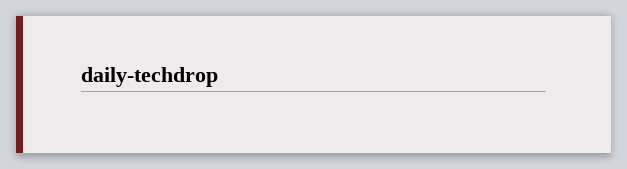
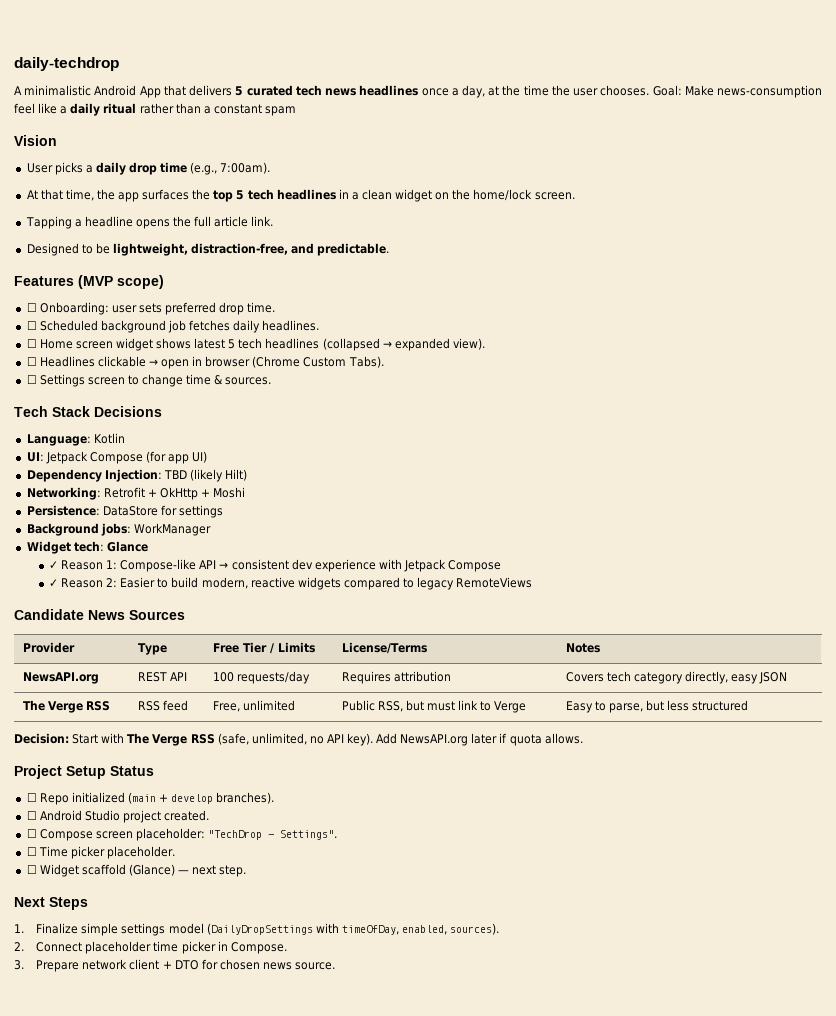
+ A minimalistic Android App that delivers 5 curated tech news headlines once a day, at the time the user chooses. Goal: Make news-consumption feel like a daily ritual rather than a constant spam
+ Vision
+ User picks a daily drop time (e.g., 7:00am).
+ At that time, the app surfaces the top 5 tech headlines in a clean widget on the home/lock screen.
+ Tapping a headline opens the full article link.
+ Designed to be lightweight, distraction-free, and predictable.
+ Features (MVP scope)
+ ☐ Onboarding: user sets preferred drop time.
+ ☐ Scheduled background job fetches daily headlines.
+ ☐ Home screen widget shows latest 5 tech headlines (collapsed → expanded view).
+ ☐ Headlines clickable → open in browser (Chrome Custom Tabs).
+ ☐ Settings screen to change time & sources.
+ Tech Stack Decisions
+ Language: Kotlin
+ UI: Jetpack Compose (for app UI)
+ Dependency Injection: TBD (likely Hilt)
+ Networking: Retrofit + OkHttp + Moshi
+ Persistence: DataStore for settings
+ Background jobs: WorkManager
+ Widget tech: Glance
+ ✓ Reason 1: Compose-like API → consistent dev experience with Jetpack Compose
+ ✓ Reason 2: Easier to build modern, reactive widgets compared to legacy RemoteViews
+ Candidate News Sources
+ Provider | Type | Free Tier / Limits | License/Terms | Notes
+ NewsAPI.org | REST API | 100 requests/day | Requires attribution | Covers tech category directly, easy JSON
+ The Verge RSS | RSS feed | Free, unlimited | Public RSS, but must link to Verge | Easy to parse, but less structured
+ Decision: Start with The Verge RSS (safe, unlimited, no API key). Add NewsAPI.org later if quota allows.
+ Project Setup Status
+ ☐ Repo initialized (main + develop branches).
+ ☐ Android Studio project created.
+ ☐ Compose screen placeholder: "TechDrop — Settings".
+ ☐ Time picker placeholder.
+ ☐ Widget scaffold (Glance) — next step.
+ Next Steps
+ 1. Finalize simple settings model (DailyDropSettings with timeOfDay, enabled, sources).
+ 2. Connect placeholder time picker in Compose.
+ 3. Prepare network client + DTO for chosen news source.

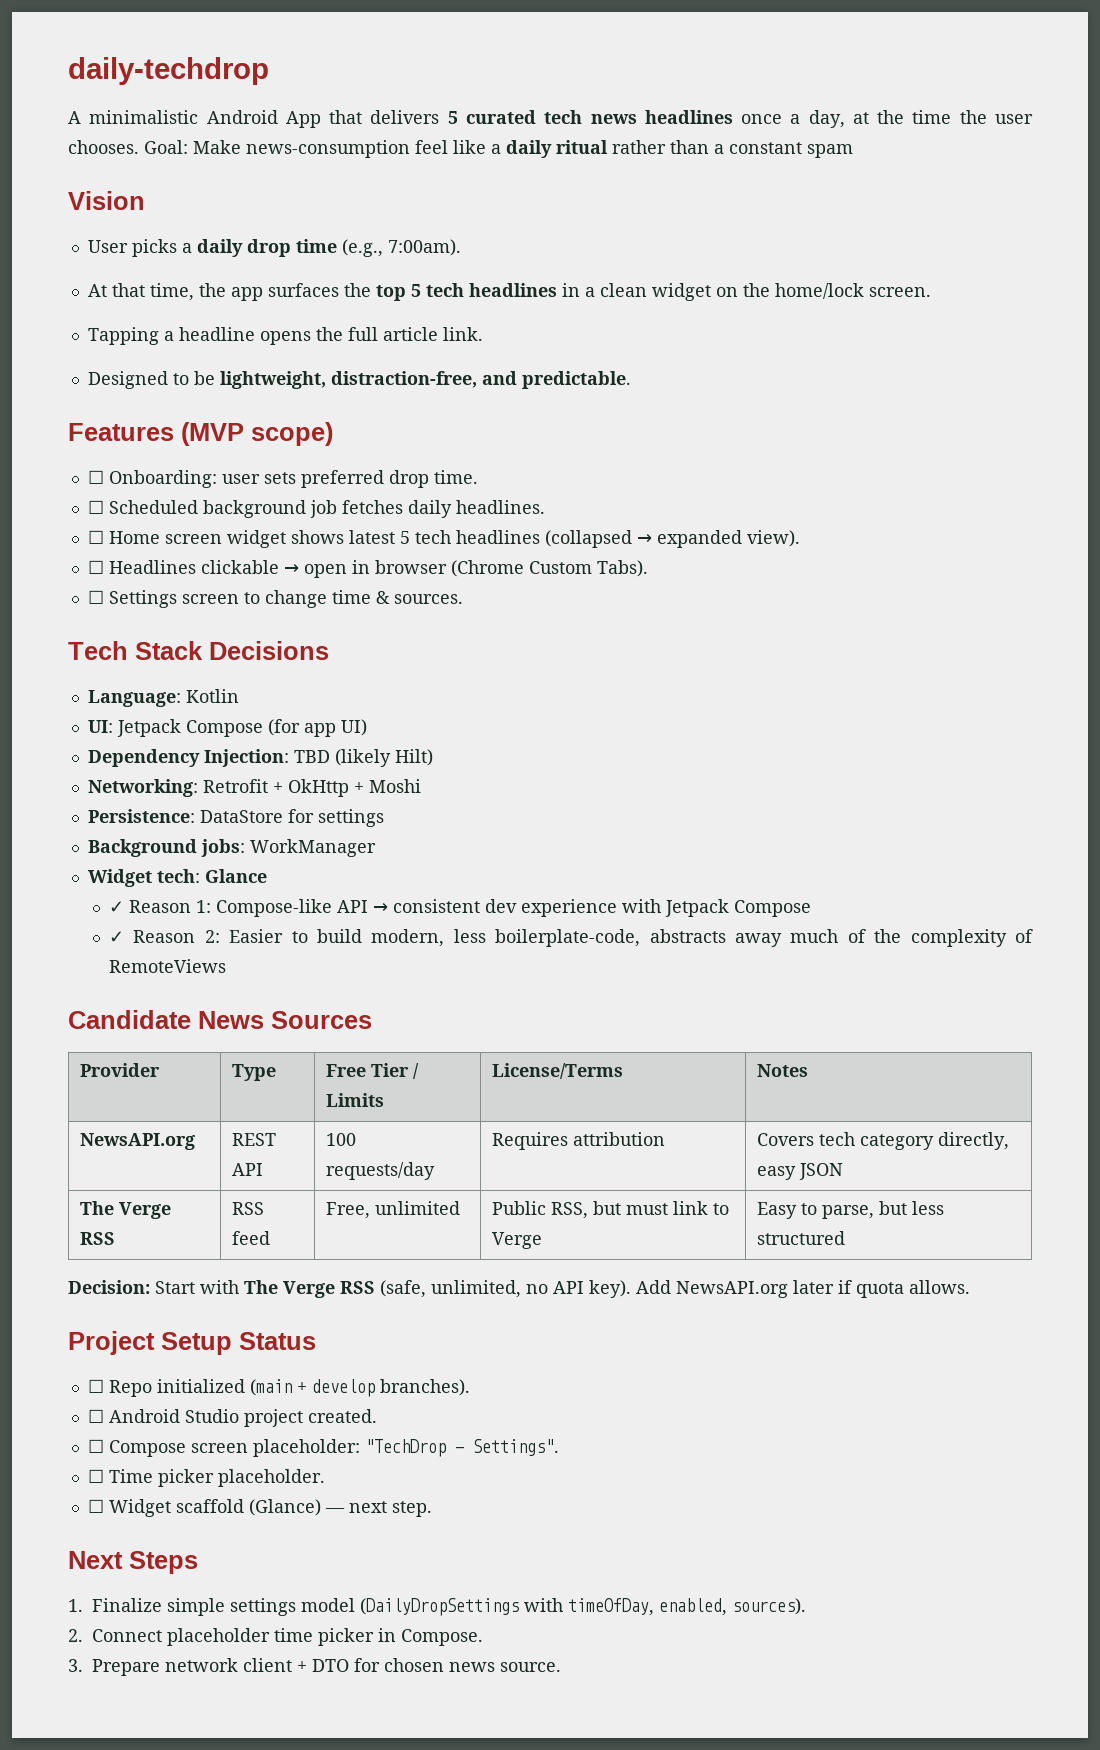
- ✓ Reason 2: Easier to build modern, reactive widgets compared to legacy RemoteViews
+ ✓ Reason 2: Easier to build modern, less boilerplate-code, abstracts away much of the complexity of RemoteViews

